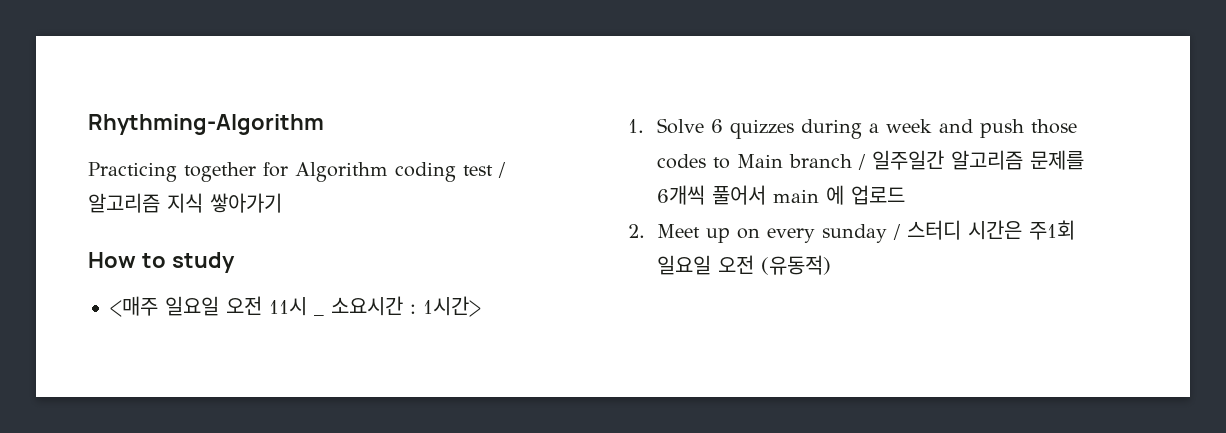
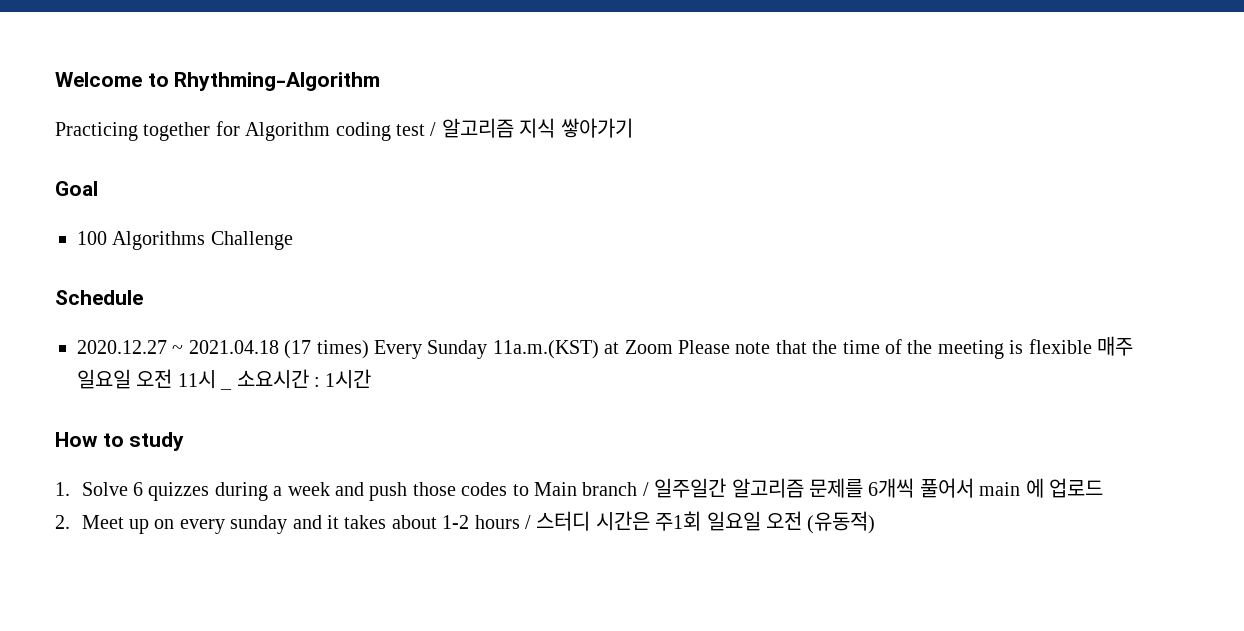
- Rhythming-Algorithm
+ Welcome to Rhythming-Algorithm
+ Goal
+ 100 Algorithms Challenge
+ Schedule
+ 2020.12.27 ~ 2021.04.18 (17 times) Every Sunday 11a.m.(KST) at Zoom Please note that the time of the meeting is flexible 매주 일요일 오전 11시 _ 소요시간 : 1시간
  How to study
- <매주 일요일 오전 11시 _ 소요시간 : 1시간>
- 2. Meet up on every sunday / 스터디 시간은 주1회 일요일 오전 (유동적)
+ 2. Meet up on every sunday and it takes about 1-2 hours / 스터디 시간은 주1회 일요일 오전 (유동적)

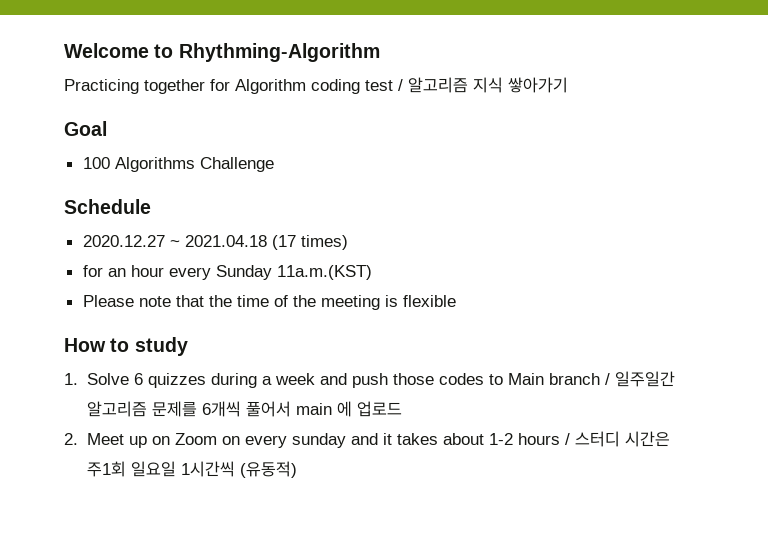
- 2020.12.27 ~ 2021.04.18 (17 times) Every Sunday 11a.m.(KST) at Zoom Please note that the time of the meeting is flexible 매주 일요일 오전 11시 _ 소요시간 : 1시간
+ 2020.12.27 ~ 2021.04.18 (17 times)
+ for an hour every Sunday 11a.m.(KST)
+ Please note that the time of the meeting is flexible
- 2. Meet up on every sunday and it takes about 1-2 hours / 스터디 시간은 주1회 일요일 오전 (유동적)
+ 2. Meet up on Zoom on every sunday and it takes about 1-2 hours / 스터디 시간은 주1회 일요일 1시간씩 (유동적)

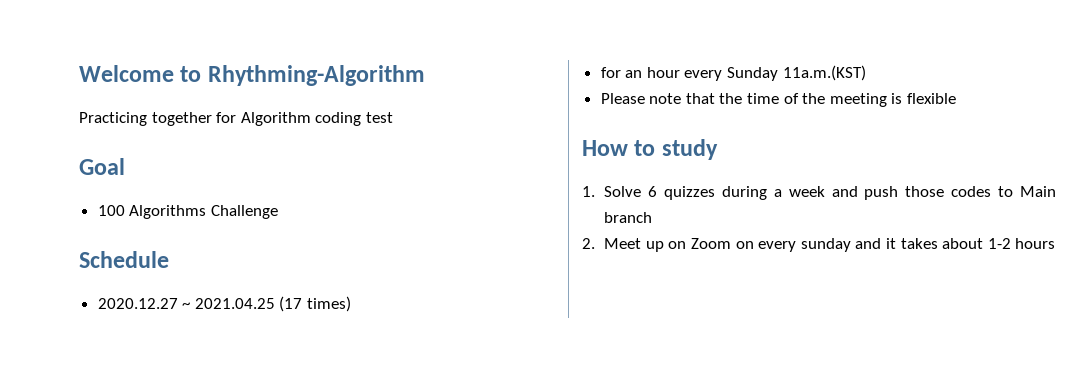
- Practicing together for Algorithm coding test / 알고리즘 지식 쌓아가기
+ Practicing together for Algorithm coding test
- 2020.12.27 ~ 2021.04.18 (17 times)
+ 2020.12.27 ~ 2021.04.25 (17 times)
- 1. Solve 6 quizzes during a week and push those codes to Main branch / 일주일간 알고리즘 문제를 6개씩 풀어서 main 에 업로드
+ 1. Solve 6 quizzes during a week and push those codes to Main branch
- 2. Meet up on Zoom on every sunday and it takes about 1-2 hours / 스터디 시간은 주1회 일요일 1시간씩 (유동적)
+ 2. Meet up on Zoom on every sunday and it takes about 1-2 hours

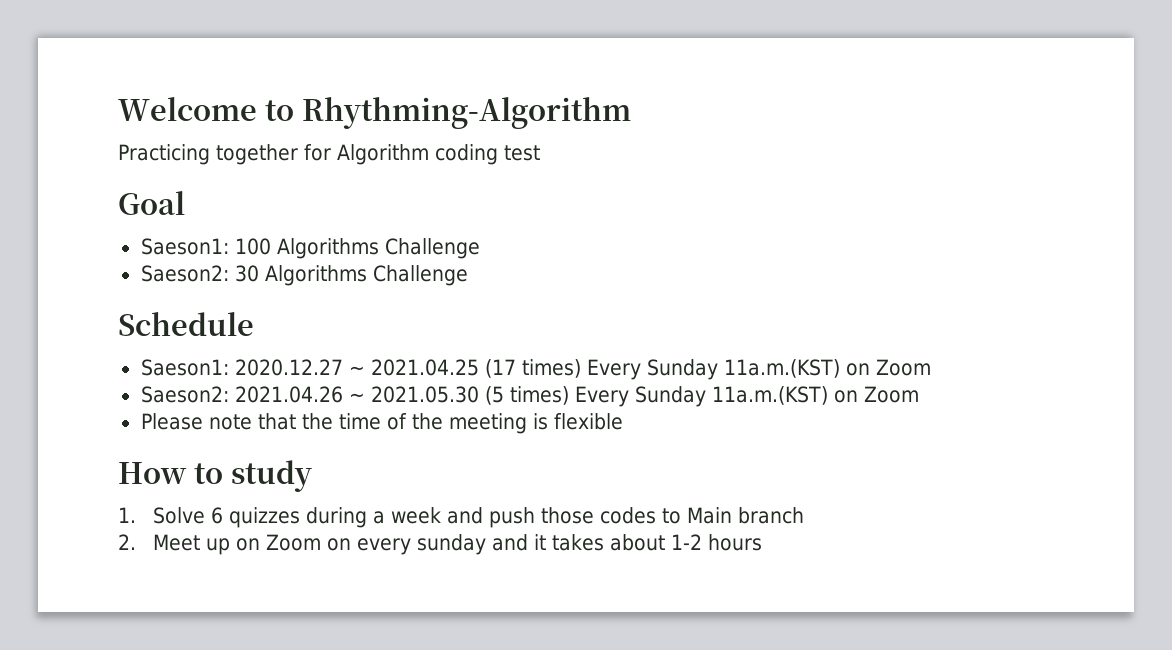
- 100 Algorithms Challenge
+ Saeson1: 100 Algorithms Challenge
+ Saeson2: 30 Algorithms Challenge
- 2020.12.27 ~ 2021.04.25 (17 times)
- for an hour every Sunday 11a.m.(KST)
+ Saeson1: 2020.12.27 ~ 2021.04.25 (17 times) Every Sunday 11a.m.(KST) on Zoom
+ Saeson2: 2021.04.26 ~ 2021.05.30 (5 times) Every Sunday 11a.m.(KST) on Zoom

